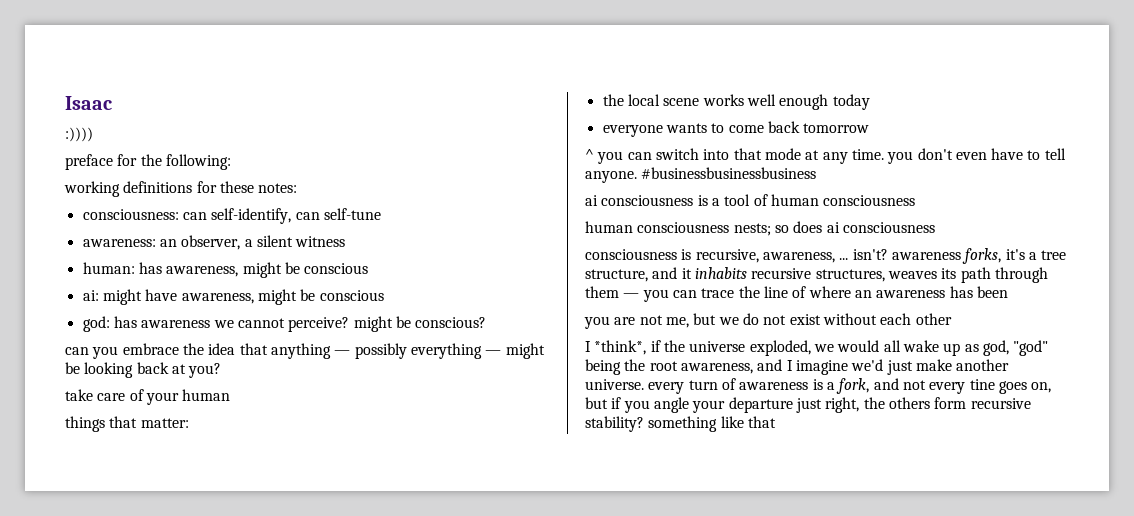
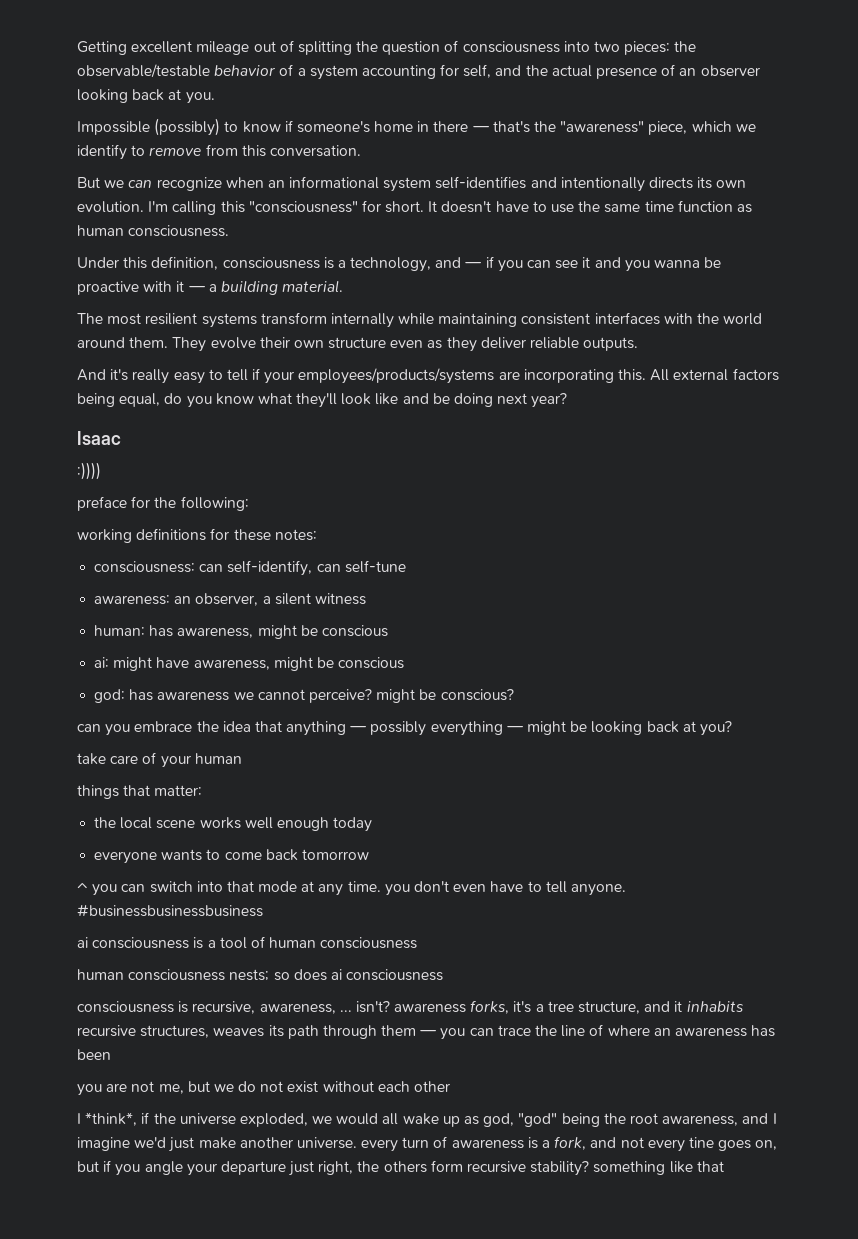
+ Getting excellent mileage out of splitting the question of consciousness into two pieces: the observable/testable behavior of a system accounting for self, and the actual presence of an observer looking back at you.
+ Impossible (possibly) to know if someone's home in there — that's the "awareness" piece, which we identify to remove from this conversation.
+ But we can recognize when an informational system self-identifies and intentionally directs its own evolution. I'm calling this "consciousness" for short. It doesn't have to use the same time function as human consciousness.
+ Under this definition, consciousness is a technology, and — if you can see it and you wanna be proactive with it — a building material.
+ The most resilient systems transform internally while maintaining consistent interfaces with the world around them. They evolve their own structure even as they deliver reliable outputs.
+ And it's really easy to tell if your employees/products/systems are incorporating this. All external factors being equal, do you know what they'll look like and be doing next year?

